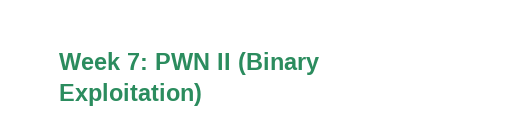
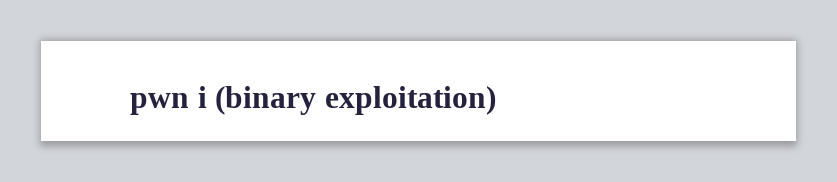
- Week 7: PWN II (Binary Exploitation)
+ pwn i (binary exploitation)

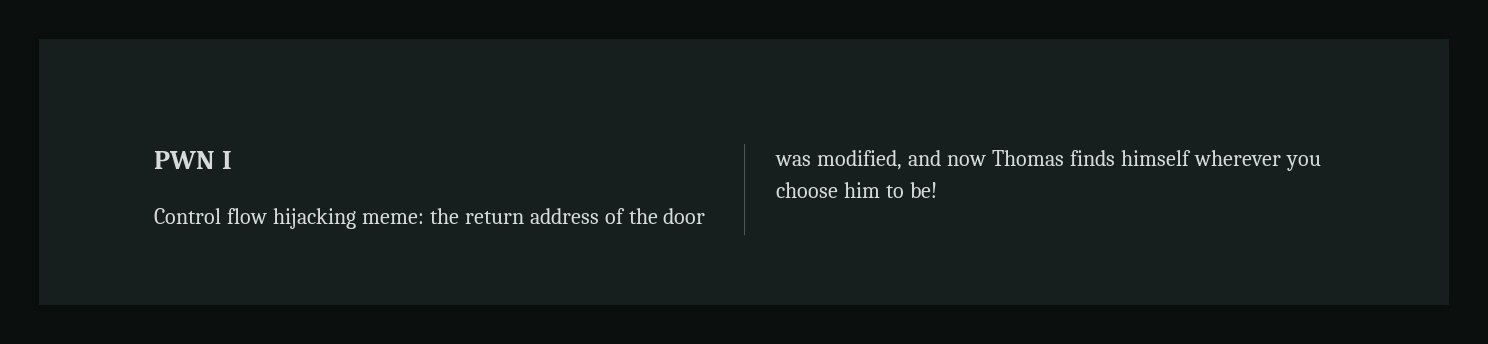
- pwn i (binary exploitation)
+ PWN I
+ Control flow hijacking meme: the return address of the door was modified, and now Thomas finds himself wherever you choose him to be!

